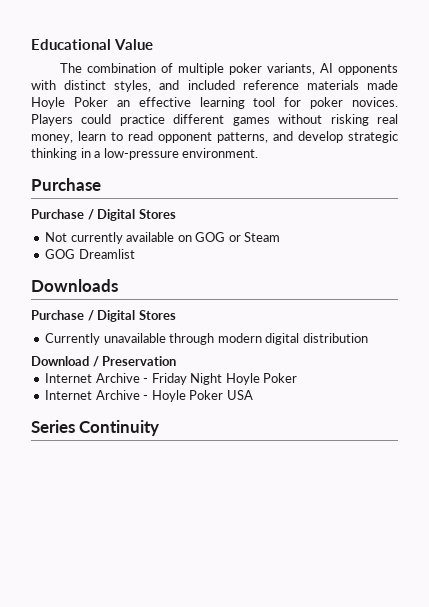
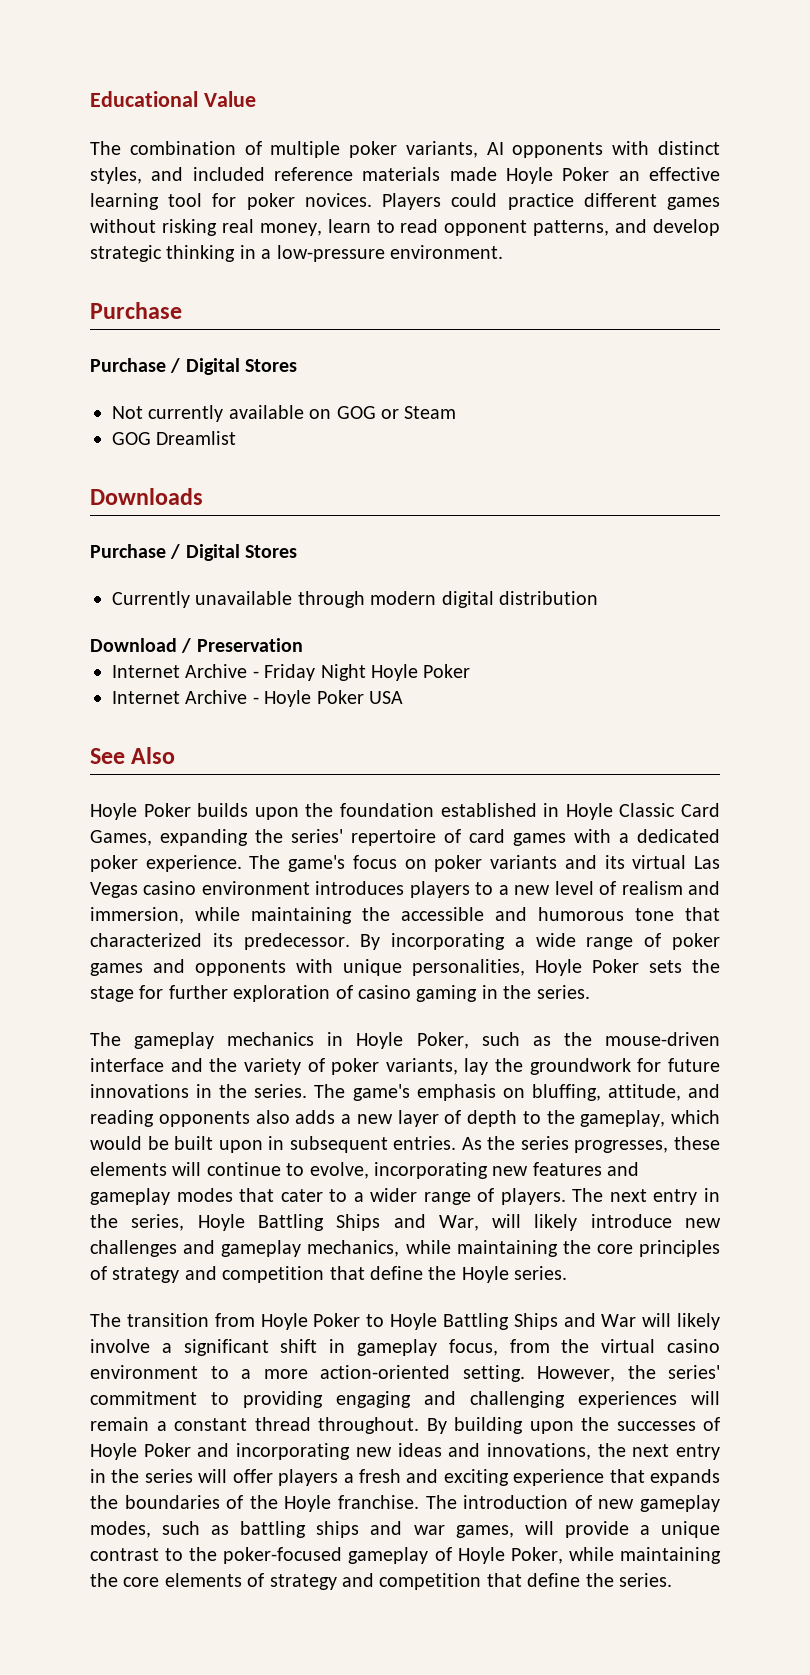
- Series Continuity
+ See Also
+ Hoyle Poker builds upon the foundation established in Hoyle Classic Card Games, expanding the series' repertoire of card games with a dedicated poker experience. The game's focus on poker variants and its virtual Las Vegas casino environment introduces players to a new level of realism and immersion, while maintaining the accessible and humorous tone that characterized its predecessor. By incorporating a wide range of poker games and opponents with unique personalities, Hoyle Poker sets the stage for further exploration of casino gaming in the series.
+ The gameplay mechanics in Hoyle Poker, such as the mouse-driven interface and the variety of poker variants, lay the groundwork for future innovations in the series. The game's emphasis on bluffing, attitude, and reading opponents also adds a new layer of depth to the gameplay, which would be built upon in subsequent entries. As the series progresses, these elements will continue to evolve, incorporating new features and gameplay modes that cater to a wider range of players. The next entry in the series, Hoyle Battling Ships and War, will likely introduce new challenges and gameplay mechanics, while maintaining the core principles of strategy and competition that define the Hoyle series.
+ The transition from Hoyle Poker to Hoyle Battling Ships and War will likely involve a significant shift in gameplay focus, from the virtual casino environment to a more action-oriented setting. However, the series' commitment to providing engaging and challenging experiences will remain a constant thread throughout. By building upon the successes of Hoyle Poker and incorporating new ideas and innovations, the next entry in the series will offer players a fresh and exciting experience that expands the boundaries of the Hoyle franchise. The introduction of new gameplay modes, such as battling ships and war games, will provide a unique contrast to the poker-focused gameplay of Hoyle Poker, while maintaining the core elements of strategy and competition that define the series.

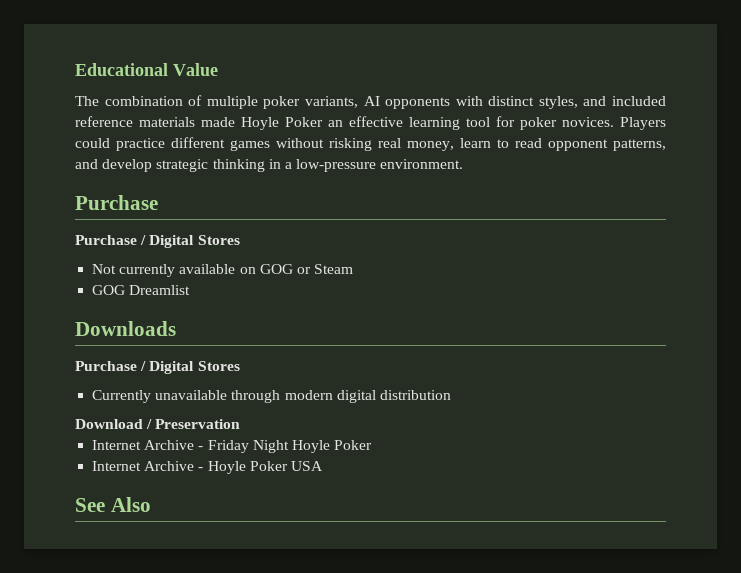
- Hoyle Poker builds upon the foundation established in Hoyle Classic Card Games, expanding the series' repertoire of card games with a dedicated poker experience. The game's focus on poker variants and its virtual Las Vegas casino environment introduces players to a new level of realism and immersion, while maintaining the accessible and humorous tone that characterized its predecessor. By incorporating a wide range of poker games and opponents with unique personalities, Hoyle Poker sets the stage for further exploration of casino gaming in the series.
- The gameplay mechanics in Hoyle Poker, such as the mouse-driven interface and the variety of poker variants, lay the groundwork for future innovations in the series. The game's emphasis on bluffing, attitude, and reading opponents also adds a new layer of depth to the gameplay, which would be built upon in subsequent entries. As the series progresses, these elements will continue to evolve, incorporating new features and gameplay modes that cater to a wider range of players. The next entry in the series, Hoyle Battling Ships and War, will likely introduce new challenges and gameplay mechanics, while maintaining the core principles of strategy and competition that define the Hoyle series.
- The transition from Hoyle Poker to Hoyle Battling Ships and War will likely involve a significant shift in gameplay focus, from the virtual casino environment to a more action-oriented setting. However, the series' commitment to providing engaging and challenging experiences will remain a constant thread throughout. By building upon the successes of Hoyle Poker and incorporating new ideas and innovations, the next entry in the series will offer players a fresh and exciting experience that expands the boundaries of the Hoyle franchise. The introduction of new gameplay modes, such as battling ships and war games, will provide a unique contrast to the poker-focused gameplay of Hoyle Poker, while maintaining the core elements of strategy and competition that define the series.

